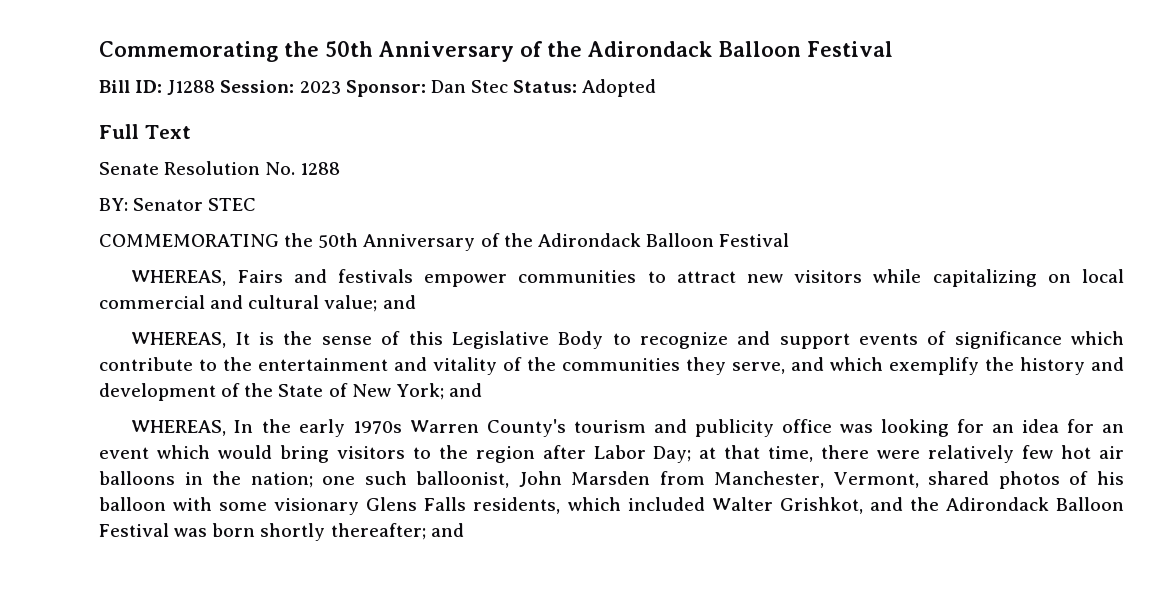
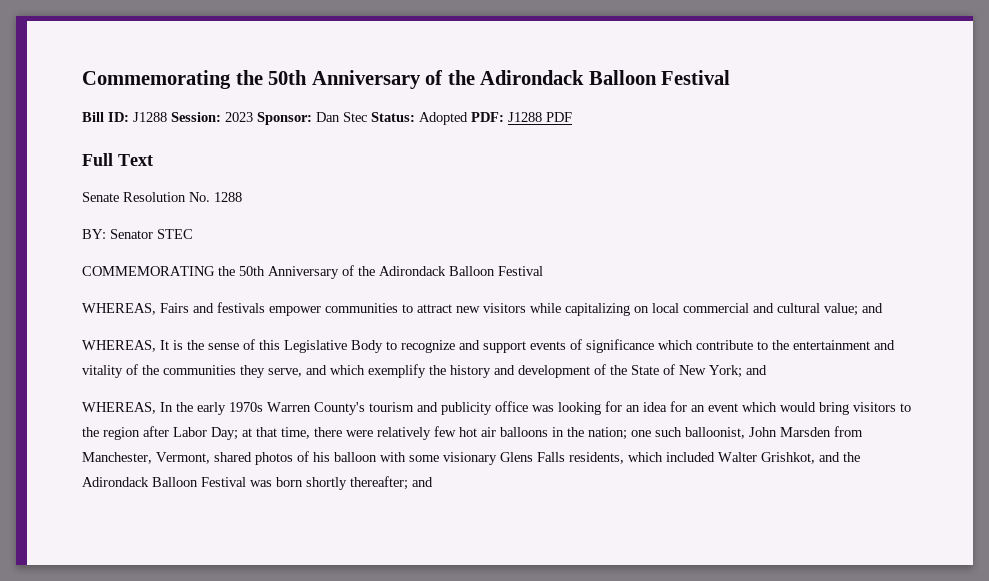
- Bill ID: J1288 Session: 2023 Sponsor: Dan Stec Status: Adopted
+ Bill ID: J1288 Session: 2023 Sponsor: Dan Stec Status: Adopted PDF: J1288 PDF

